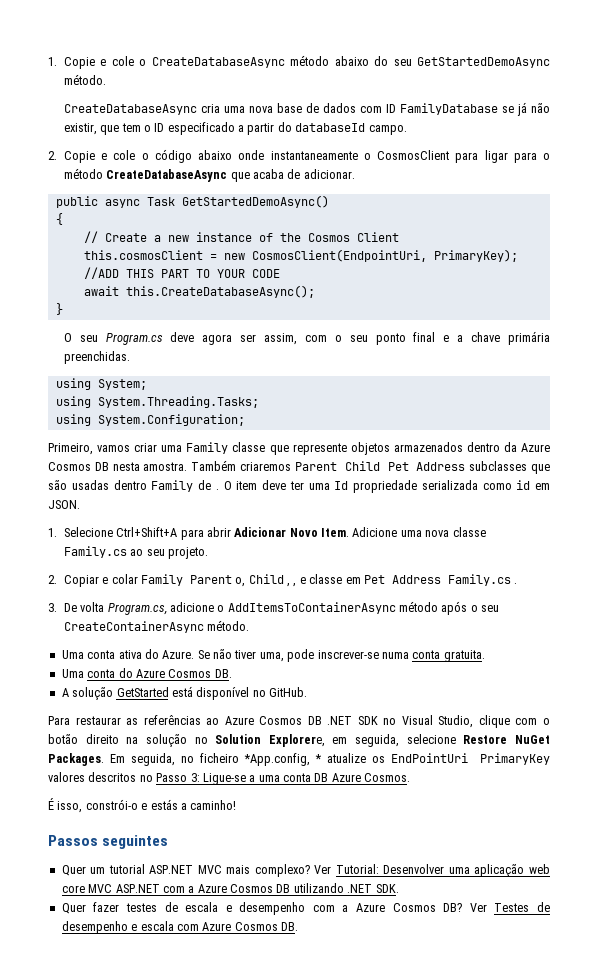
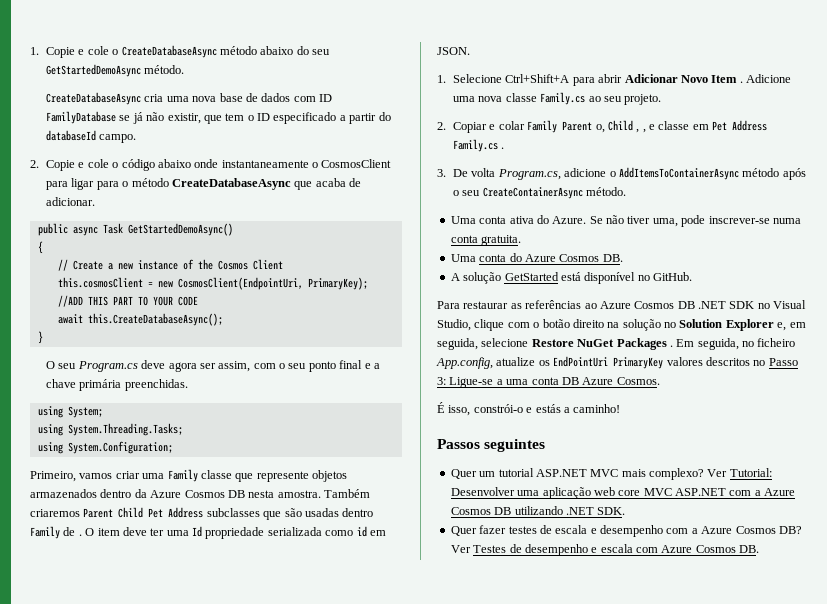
- 1. Selecione Ctrl+Shift+A para abrir Adicionar Novo Item.
+ 1. Selecione Ctrl+Shift+A para abrir Adicionar Novo Item .
- Para restaurar as referências ao Azure Cosmos DB .NET SDK no Visual Studio, clique com o botão direito na solução no Solution Explorere, em seguida, selecione Restore NuGet Packages.
+ Para restaurar as referências ao Azure Cosmos DB .NET SDK no Visual Studio, clique com o botão direito na solução no Solution Explorer e, em seguida, selecione Restore NuGet Packages .
- Em seguida, no ficheiro *App.config, * atualize os EndPointUri PrimaryKey valores descritos no Passo 3: Ligue-se a uma conta DB Azure Cosmos.
+ Em seguida, no ficheiro App.config, atualize os EndPointUri PrimaryKey valores descritos no Passo 3: Ligue-se a uma conta DB Azure Cosmos.

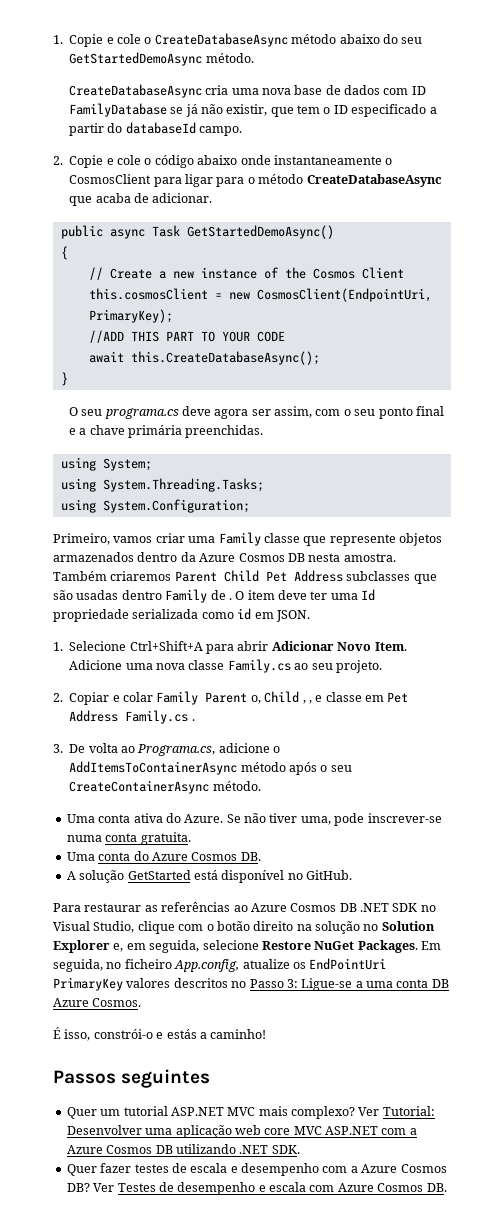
- O seu Program.cs deve agora ser assim, com o seu ponto final e a chave primária preenchidas.
+ O seu programa.cs deve agora ser assim, com o seu ponto final e a chave primária preenchidas.
- 1. Selecione Ctrl+Shift+A para abrir Adicionar Novo Item .
+ 1. Selecione Ctrl+Shift+A para abrir Adicionar Novo Item.
- 3. De volta Program.cs, adicione o AddItemsToContainerAsync método após o seu CreateContainerAsync método.
+ 3. De volta ao Programa.cs, adicione o AddItemsToContainerAsync método após o seu CreateContainerAsync método.
- Para restaurar as referências ao Azure Cosmos DB .NET SDK no Visual Studio, clique com o botão direito na solução no Solution Explorer e, em seguida, selecione Restore NuGet Packages .
+ Para restaurar as referências ao Azure Cosmos DB .NET SDK no Visual Studio, clique com o botão direito na solução no Solution Explorer e, em seguida, selecione Restore NuGet Packages.

